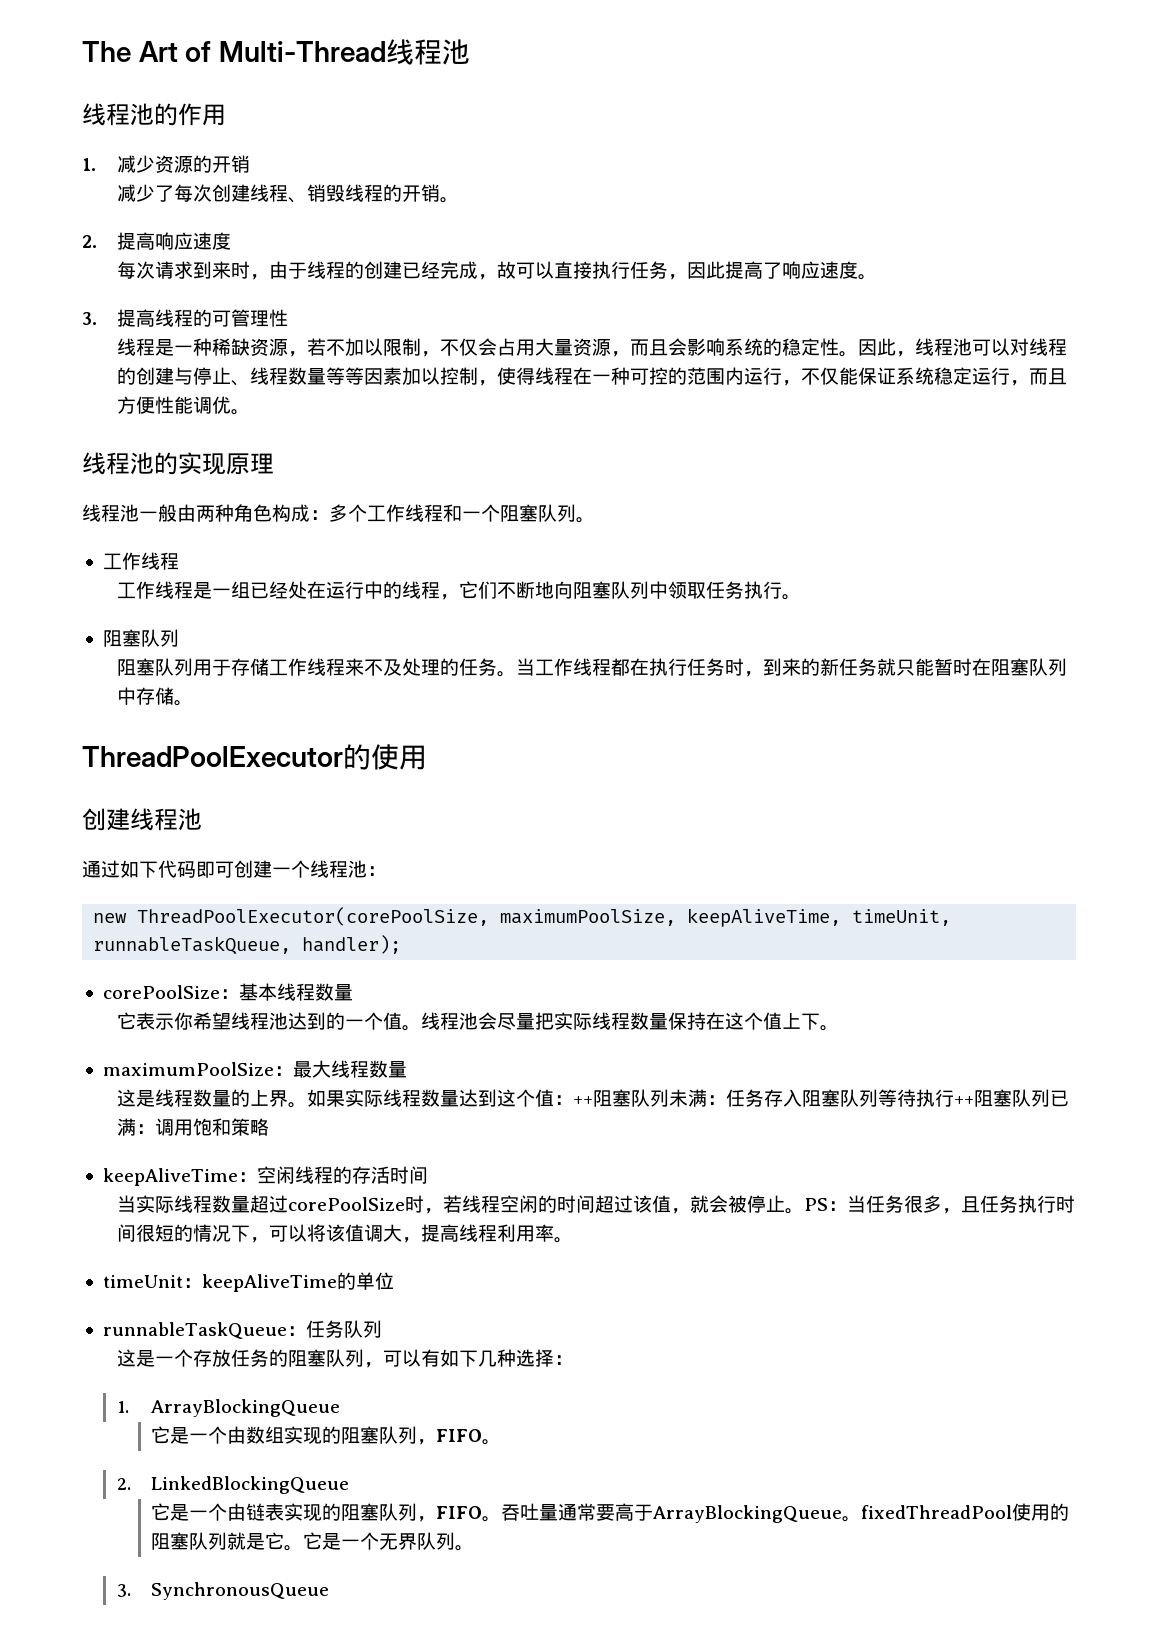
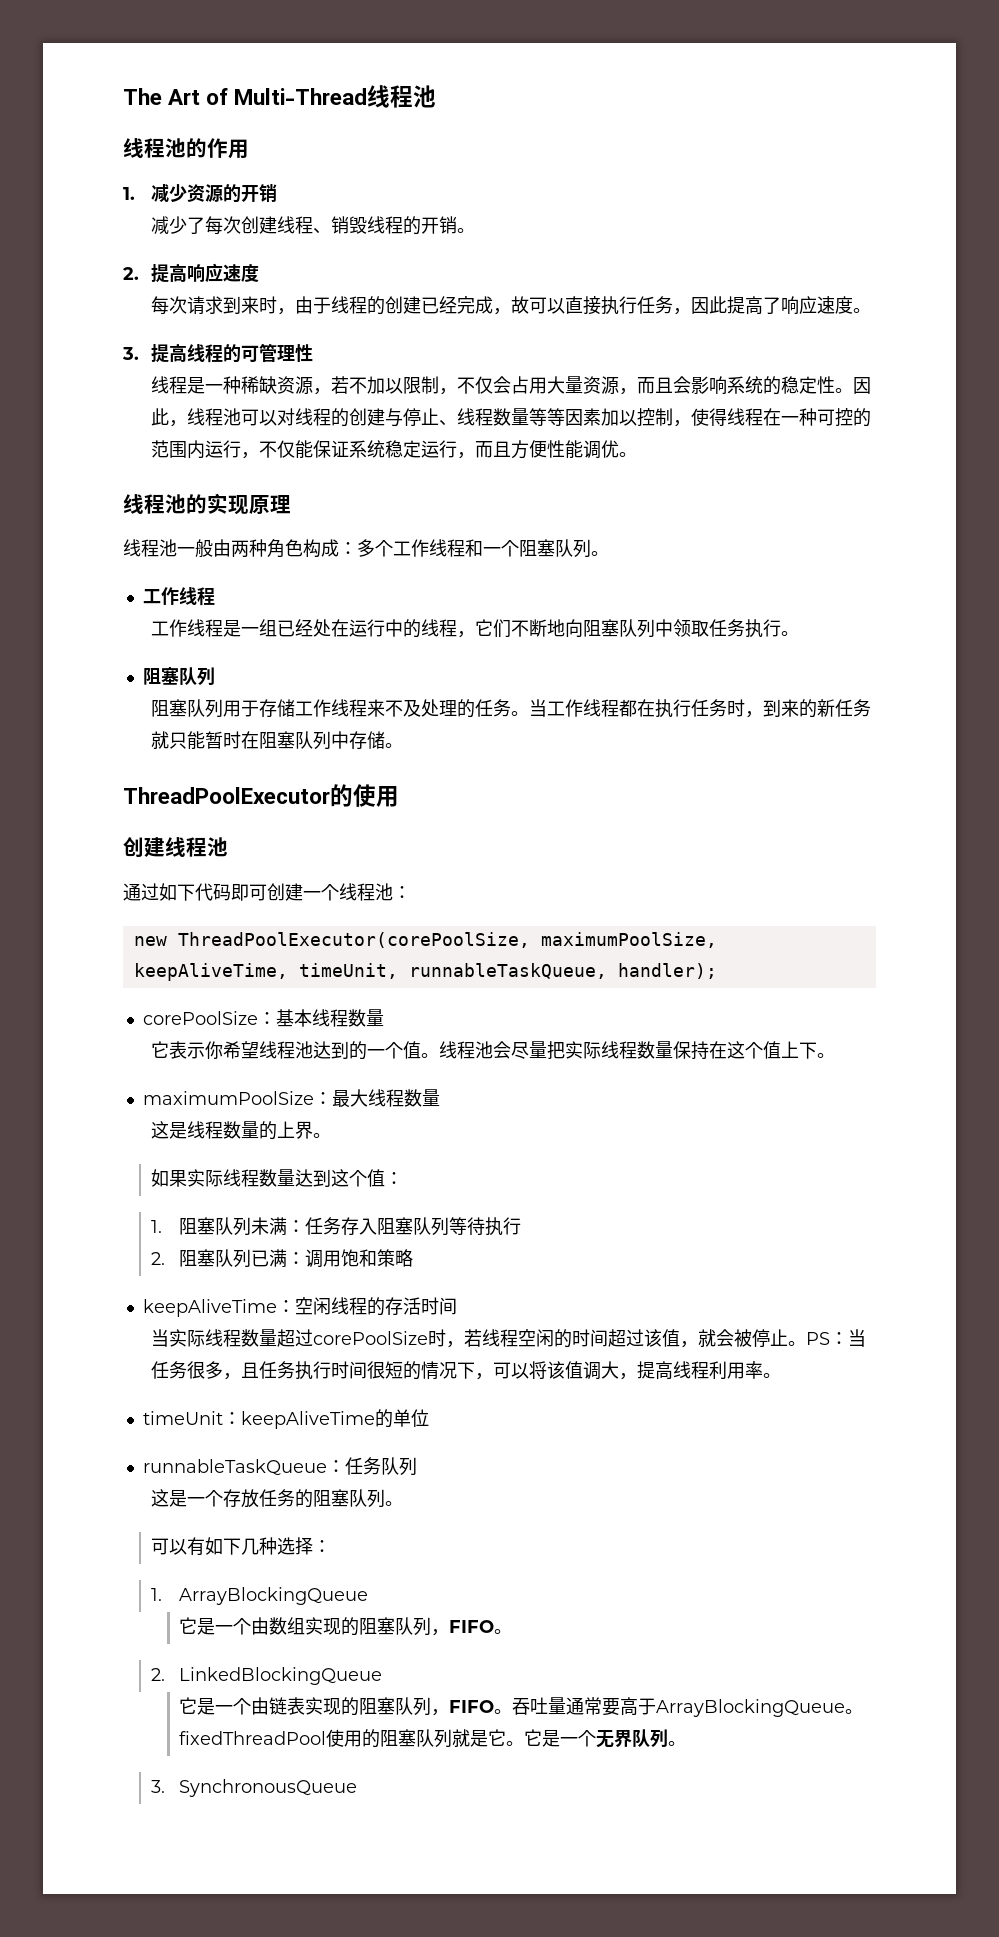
- 这是线程数量的上界。如果实际线程数量达到这个值：++阻塞队列未满：任务存入阻塞队列等待执行++阻塞队列已满：调用饱和策略
+ 这是线程数量的上界。
+ 如果实际线程数量达到这个值：
+ 1.阻塞队列未满：任务存入阻塞队列等待执行
+ 2.阻塞队列已满：调用饱和策略
- 这是一个存放任务的阻塞队列，可以有如下几种选择：
+ 这是一个存放任务的阻塞队列。
+ 可以有如下几种选择：

